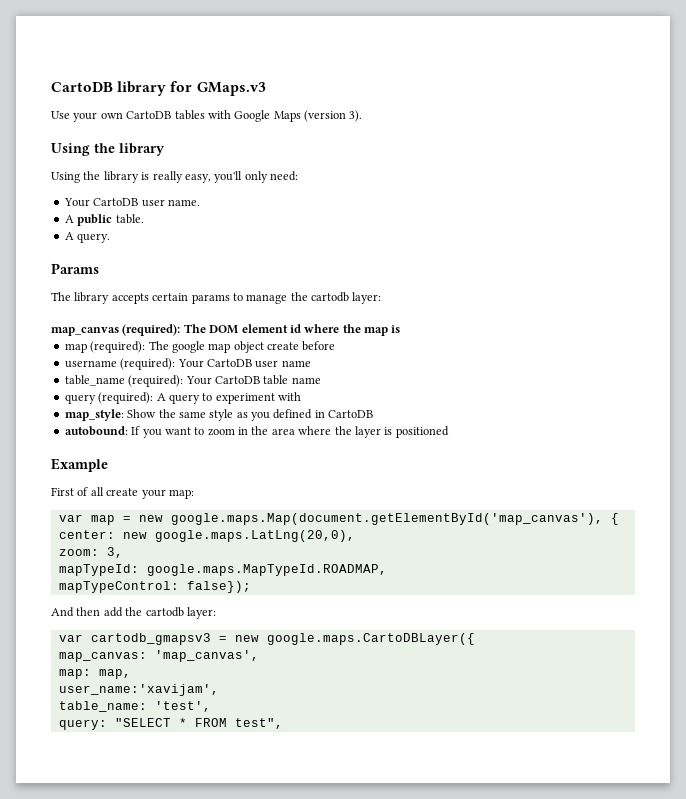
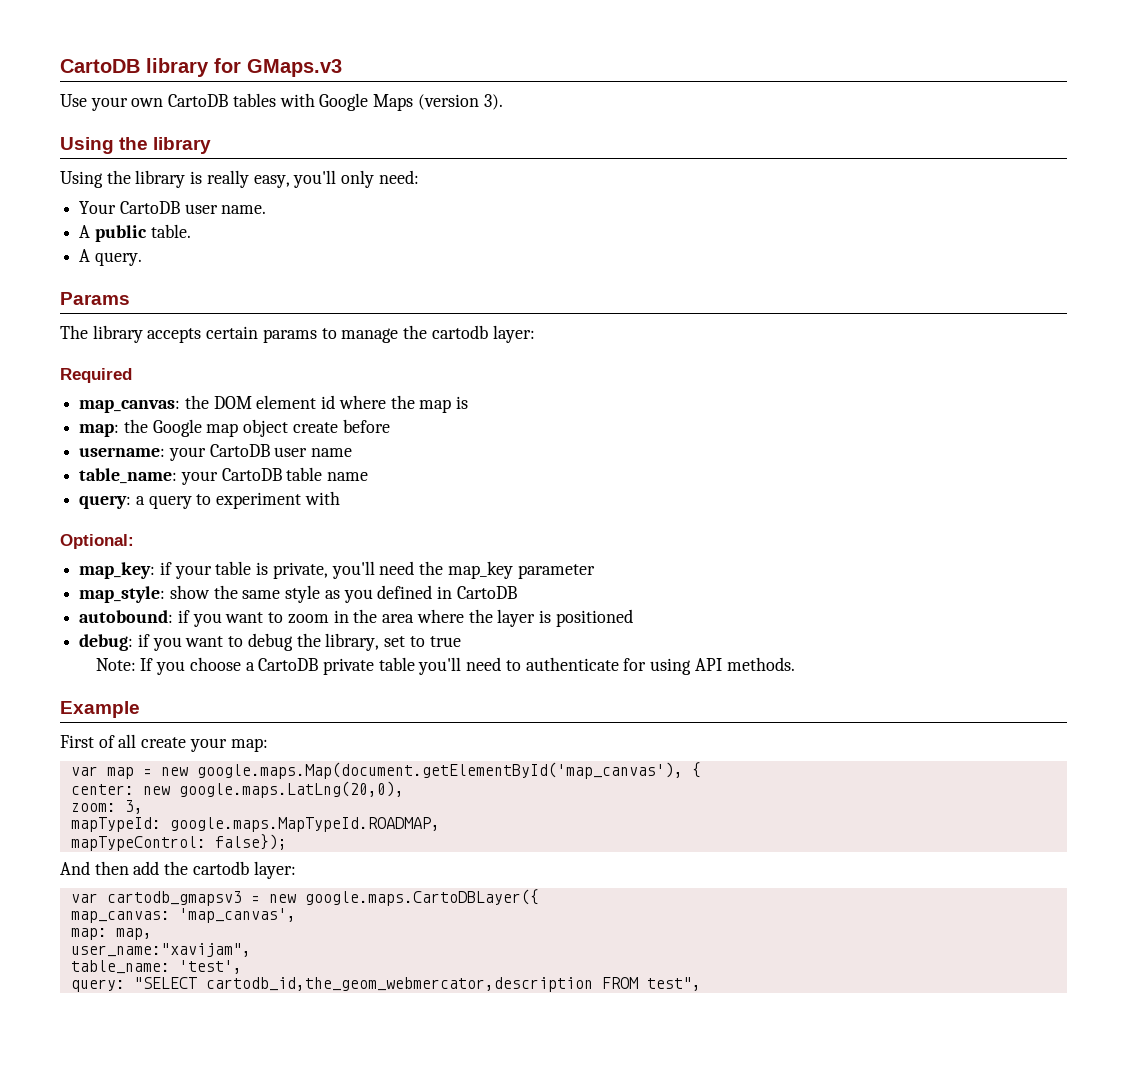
- map_canvas (required): The DOM element id where the map is
+ Required
+ map_canvas: the DOM element id where the map is
- map (required): The google map object create before
+ map: the Google map object create before
- username (required): Your CartoDB user name
+ username: your CartoDB user name
- table_name (required): Your CartoDB table name
+ table_name: your CartoDB table name
- query (required): A query to experiment with
+ query: a query to experiment with
+ Optional:
+ map_key: if your table is private, you'll need the map_key parameter
- map_style: Show the same style as you defined in CartoDB
+ map_style: show the same style as you defined in CartoDB
- autobound: If you want to zoom in the area where the layer is positioned
+ autobound: if you want to zoom in the area where the layer is positioned
+ debug: if you want to debug the library, set to true
+ Note: If you choose a CartoDB private table you'll need to authenticate for using API methods.
- user_name:'xavijam',
+ user_name:"xavijam",
- query: "SELECT * FROM test",
+ query: "SELECT cartodb_id,the_geom_webmercator,description FROM test",

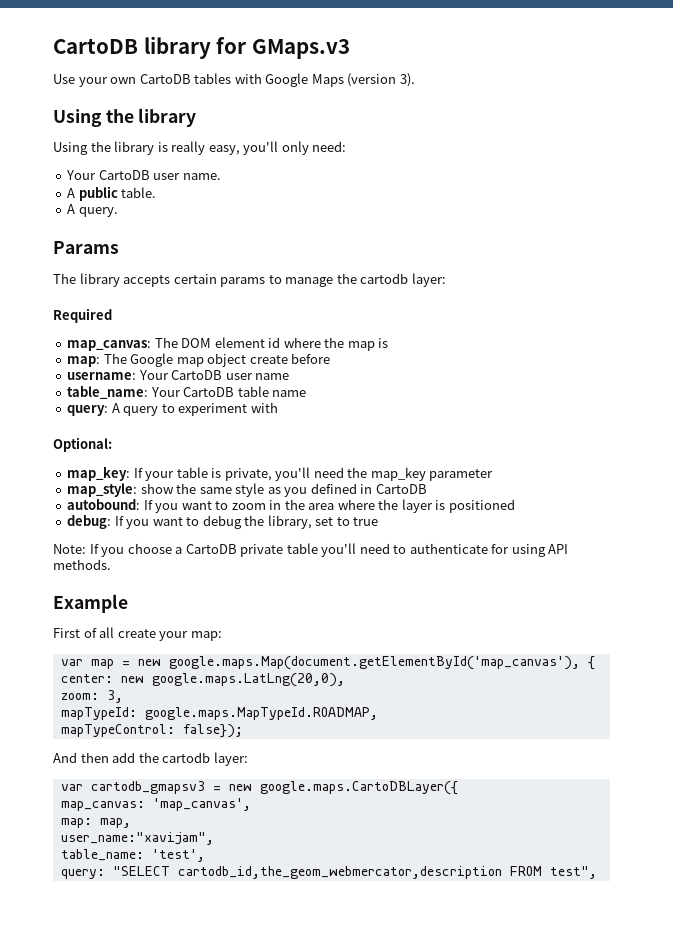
- map_canvas: the DOM element id where the map is
+ map_canvas: The DOM element id where the map is
- map: the Google map object create before
+ map: The Google map object create before
- username: your CartoDB user name
+ username: Your CartoDB user name
- table_name: your CartoDB table name
+ table_name: Your CartoDB table name
- query: a query to experiment with
+ query: A query to experiment with
- map_key: if your table is private, you'll need the map_key parameter
+ map_key: If your table is private, you'll need the map_key parameter
- autobound: if you want to zoom in the area where the layer is positioned
+ autobound: If you want to zoom in the area where the layer is positioned
- debug: if you want to debug the library, set to true
+ debug: If you want to debug the library, set to true

